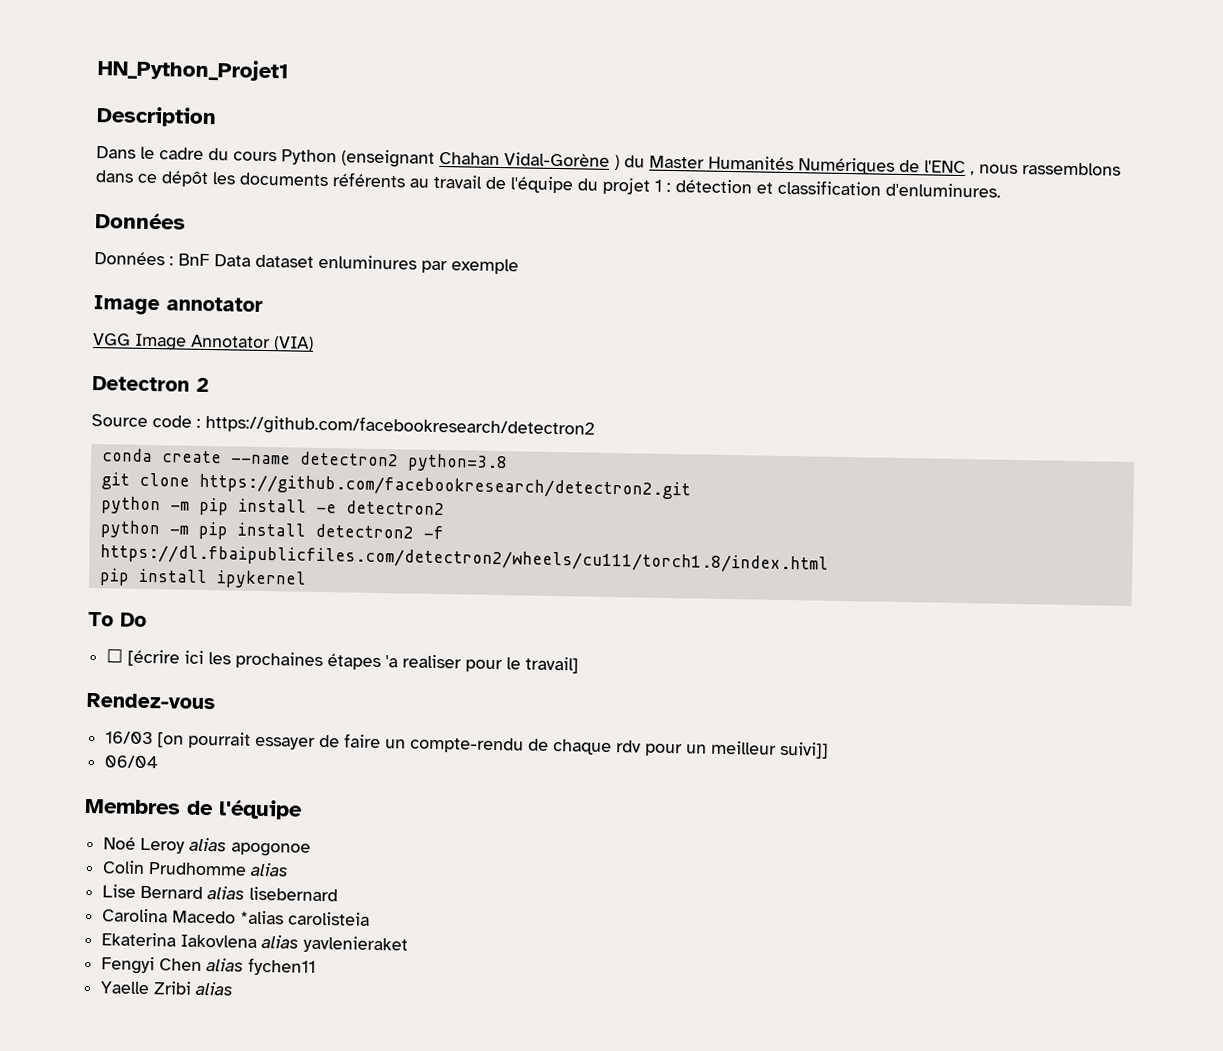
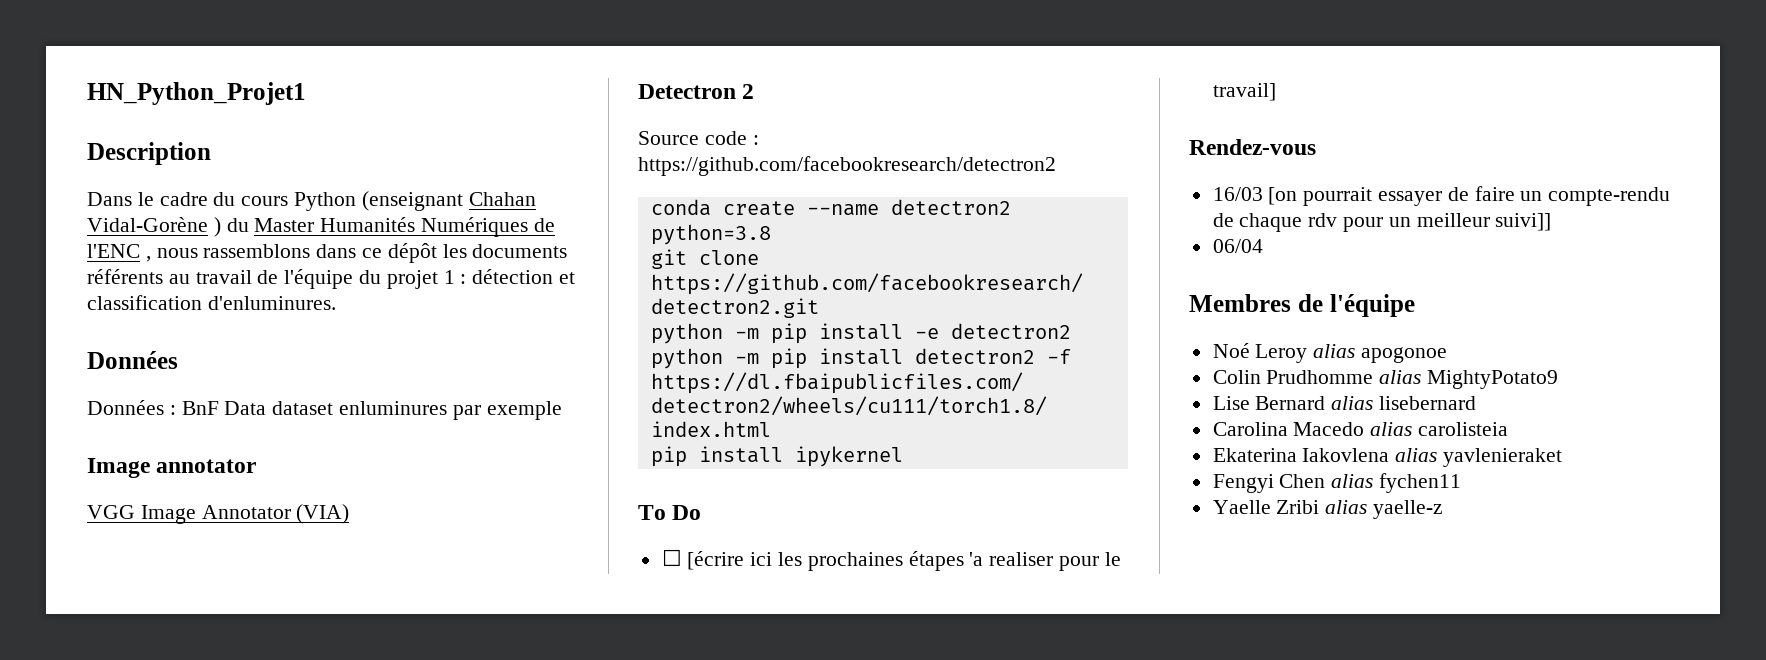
- Colin Prudhomme alias
+ Colin Prudhomme alias MightyPotato9
- Carolina Macedo *alias carolisteia
+ Carolina Macedo alias carolisteia
- Yaelle Zribi alias
+ Yaelle Zribi alias yaelle-z

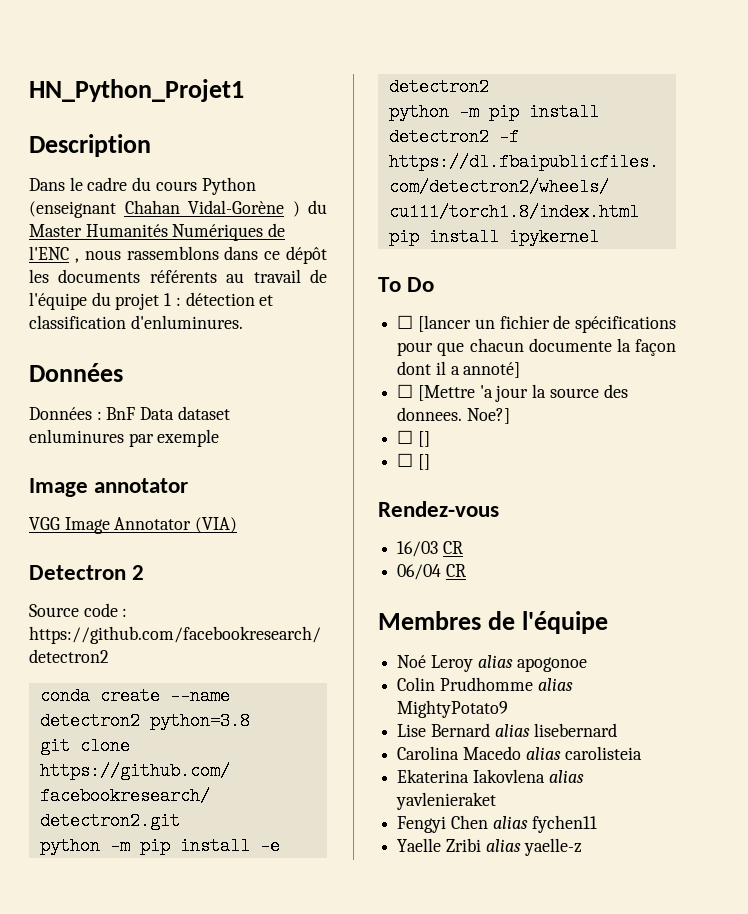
- ☐ [écrire ici les prochaines étapes 'a realiser pour le travail]
+ ☐ [lancer un fichier de spécifications pour que chacun documente la façon dont il a annoté]
+ ☐ [Mettre 'a jour la source des donnees. Noe?]
+ ☐ []
+ ☐ []
  Rendez-vous
- 16/03 [on pourrait essayer de faire un compte-rendu de chaque rdv pour un meilleur suivi]]
+ 16/03 CR
- 06/04
+ 06/04 CR

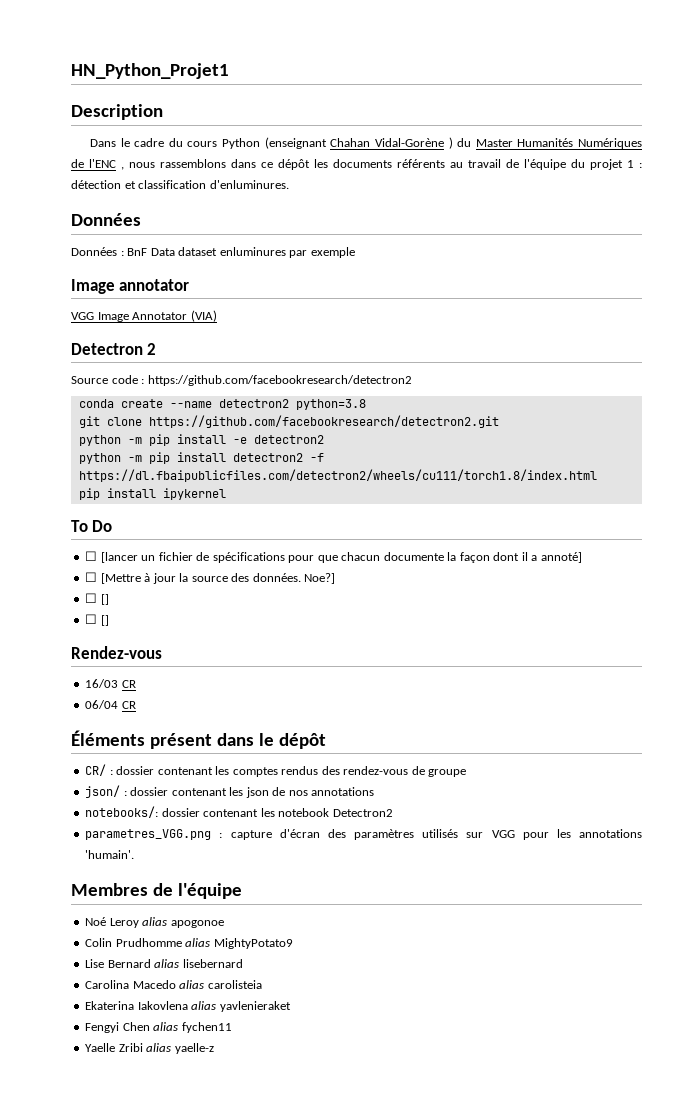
- ☐ [Mettre 'a jour la source des donnees.
+ ☐ [Mettre à jour la source des données.
+ Éléments présent dans le dépôt
+ CR/ : dossier contenant les comptes rendus des rendez-vous de groupe
+ json/ : dossier contenant les json de nos annotations
+ notebooks/: dossier contenant les notebook Detectron2
+ parametres_VGG.png : capture d'écran des paramètres utilisés sur VGG pour les annotations 'humain'.

